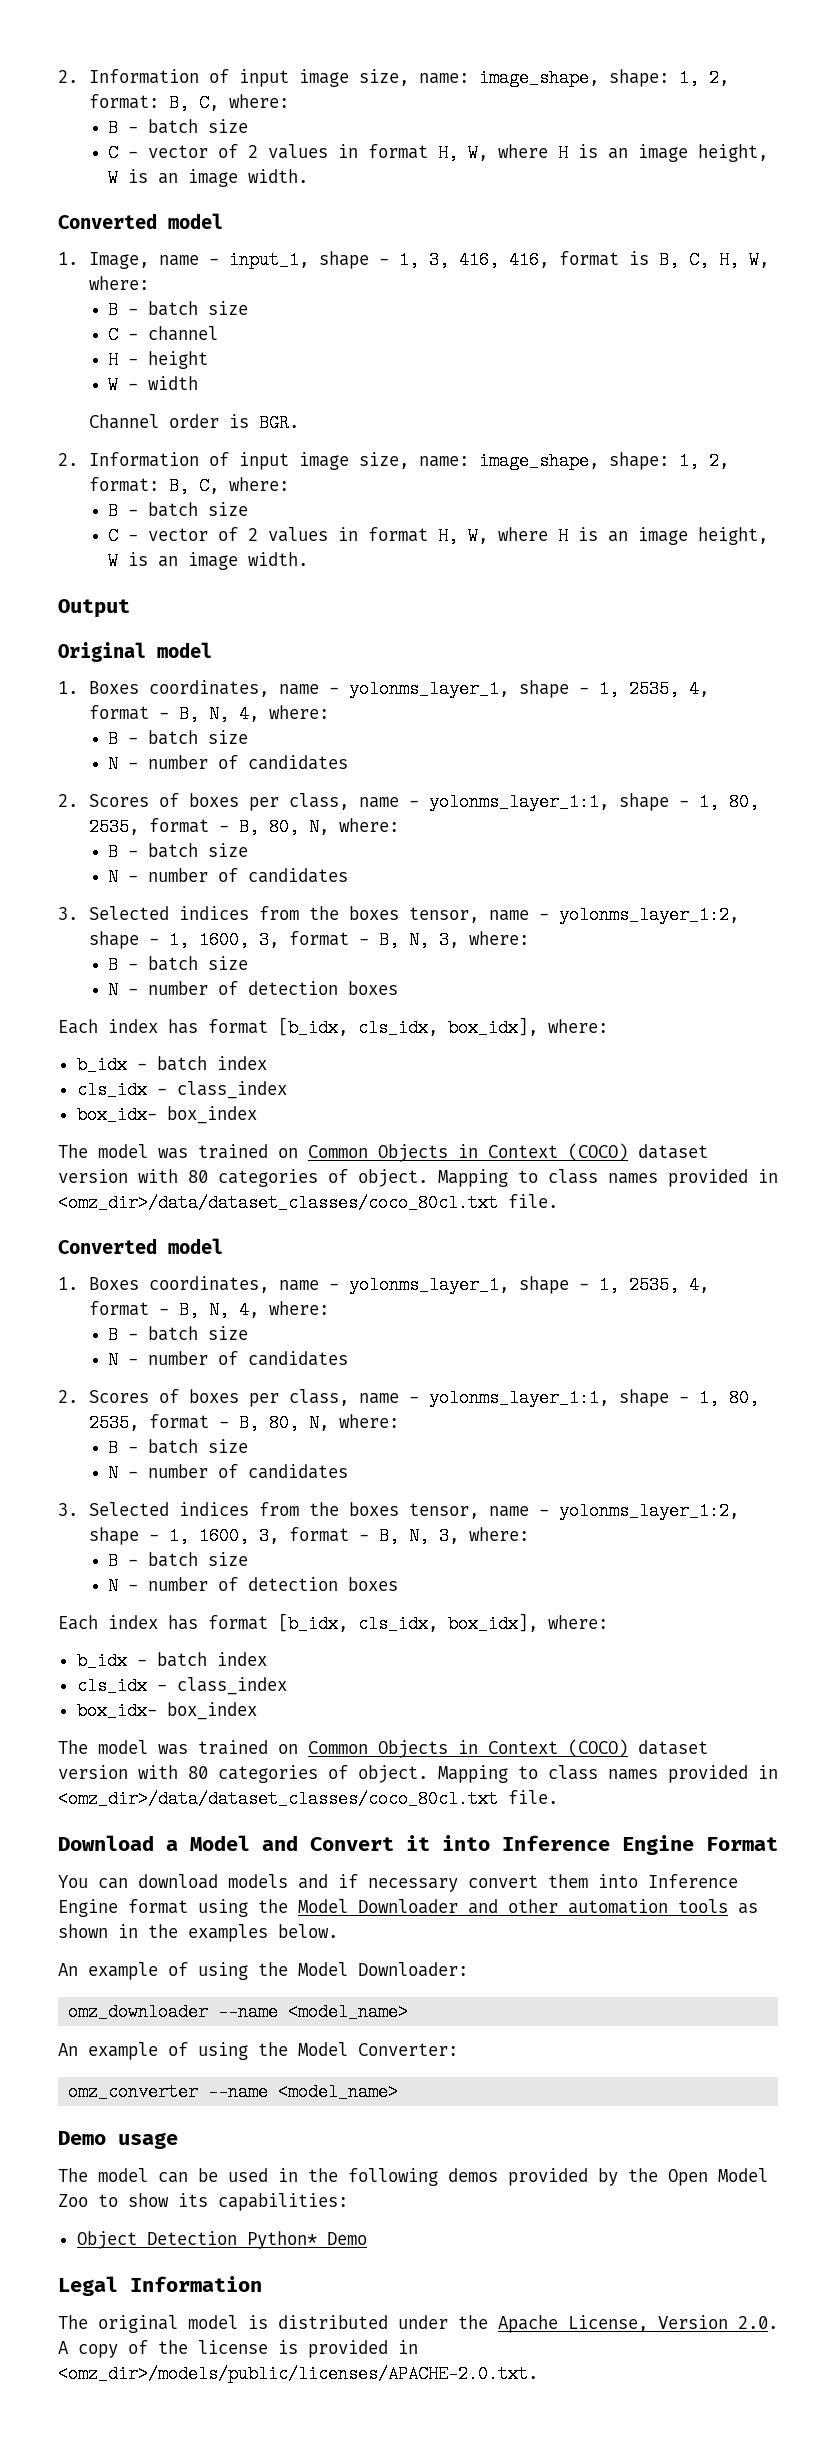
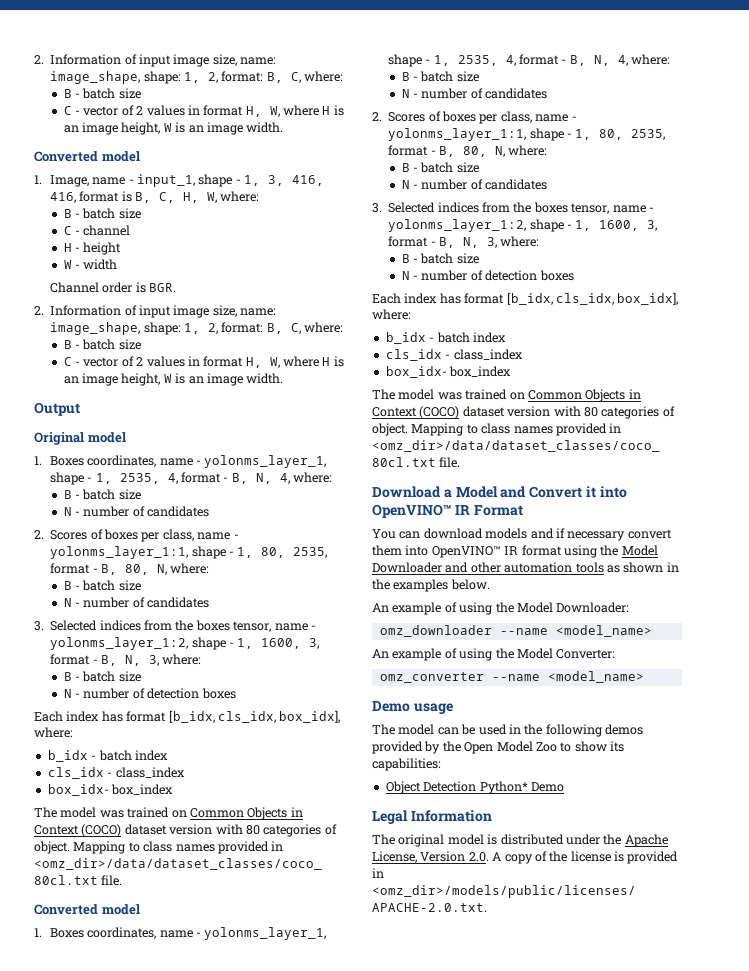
- Download a Model and Convert it into Inference Engine Format
+ Download a Model and Convert it into OpenVINO™ IR Format
- You can download models and if necessary convert them into Inference Engine format using the Model Downloader and other automation tools as shown in the examples below.
+ You can download models and if necessary convert them into OpenVINO™ IR format using the Model Downloader and other automation tools as shown in the examples below.

